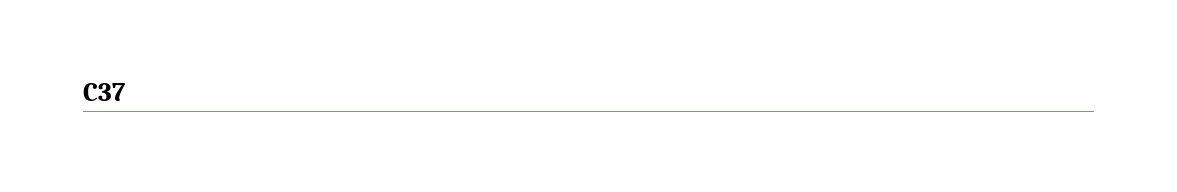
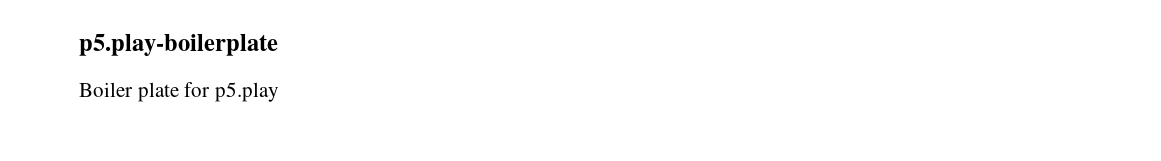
- C37
+ p5.play-boilerplate
+ Boiler plate for p5.play

